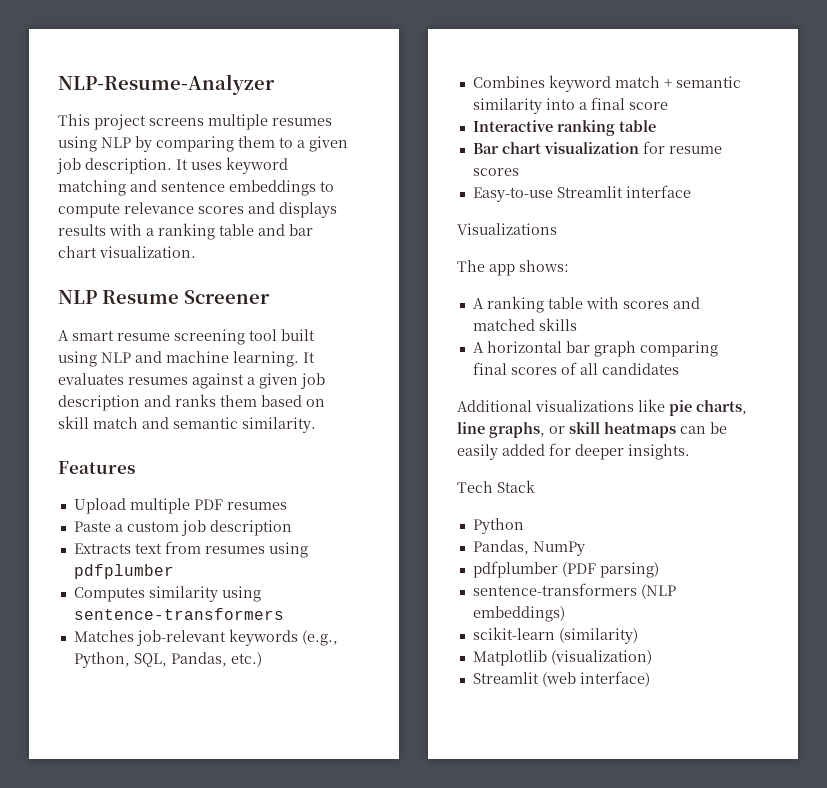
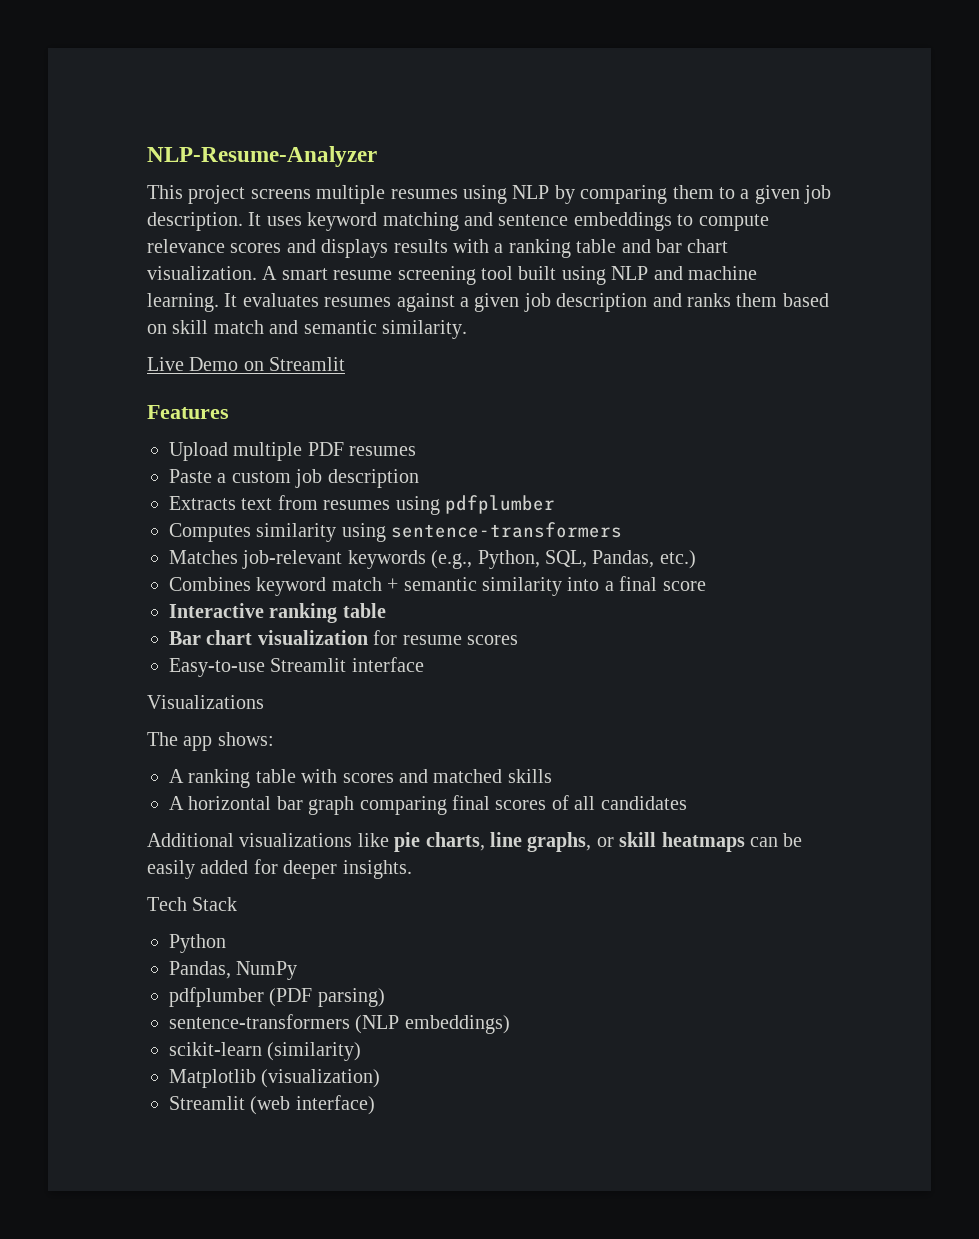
- It uses keyword matching and sentence embeddings to compute relevance scores and displays results with a ranking table and bar chart visualization.
- NLP Resume Screener
- A smart resume screening tool built using NLP and machine learning.
+ It uses keyword matching and sentence embeddings to compute relevance scores and displays results with a ranking table and bar chart visualization. A smart resume screening tool built using NLP and machine learning.
+ Live Demo on Streamlit

